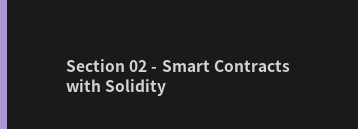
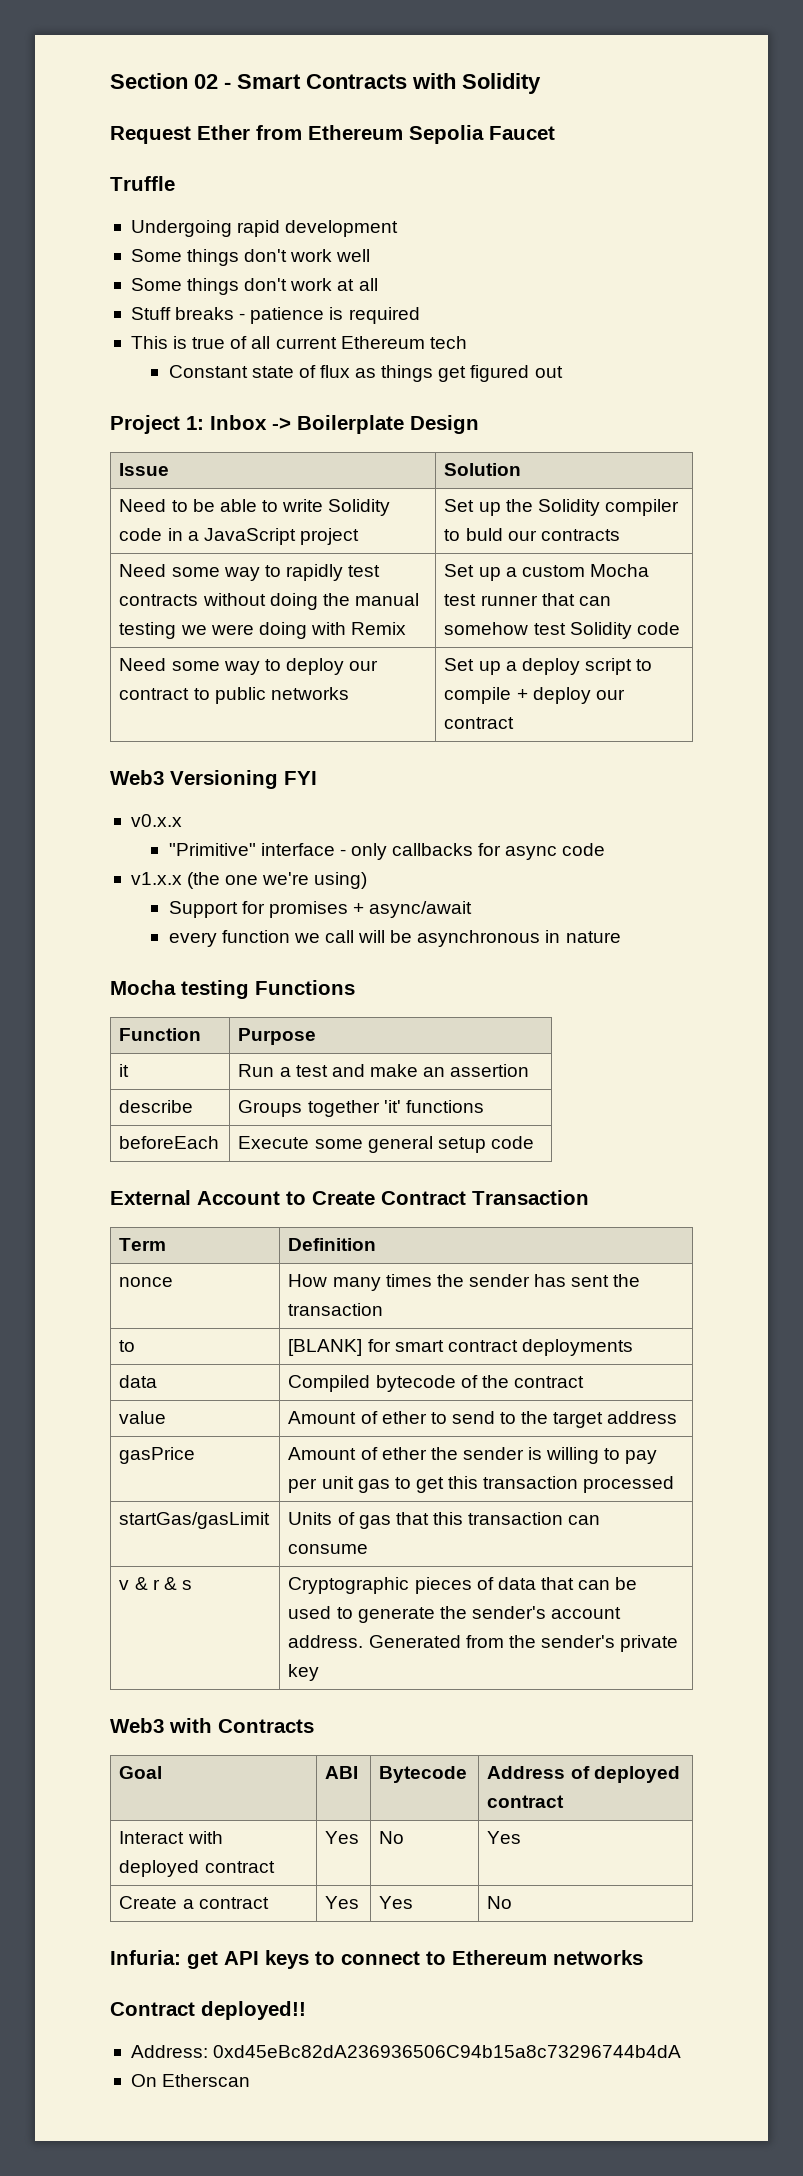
+ Request Ether from Ethereum Sepolia Faucet
+ Truffle
+ Undergoing rapid development
+ Some things don't work well
+ Some things don't work at all
+ Stuff breaks - patience is required
+ This is true of all current Ethereum tech
+ Constant state of flux as things get figured out
+ Project 1: Inbox -> Boilerplate Design
+ Issue | Solution
+ Need to be able to write Solidity code in a JavaScript project | Set up the Solidity compiler to buld our contracts
+ Need some way to rapidly test contracts without doing the manual testing we were doing with Remix | Set up a custom Mocha test runner that can somehow test Solidity code
+ Need some way to deploy our contract to public networks | Set up a deploy script to compile + deploy our contract
+ Web3 Versioning FYI
+ v0.x.x
+ "Primitive" interface - only callbacks for async code
+ v1.x.x (the one we're using)
+ Support for promises + async/await
+ every function we call will be asynchronous in nature
+ Mocha testing Functions
+ Function | Purpose
+ it | Run a test and make an assertion
+ describe | Groups together 'it' functions
+ beforeEach | Execute some general setup code
+ External Account to Create Contract Transaction
+ Term | Definition
+ nonce | How many times the sender has sent the transaction
+ to | [BLANK] for smart contract deployments
+ data | Compiled bytecode of the contract
+ value | Amount of ether to send to the target address
+ gasPrice | Amount of ether the sender is willing to pay per unit gas to get this transaction processed
+ startGas/gasLimit | Units of gas that this transaction can consume
+ v & r & s | Cryptographic pieces of data that can be used to generate the sender's account address. Generated from the sender's private key
+ Web3 with Contracts
+ Goal | ABI | Bytecode | Address of deployed contract
+ Interact with deployed contract | Yes | No | Yes
+ Create a contract | Yes | Yes | No
+ Infuria: get API keys to connect to Ethereum networks
+ Contract deployed!!
+ Address: 0xd45eBc82dA236936506C94b15a8c73296744b4dA
+ On Etherscan

